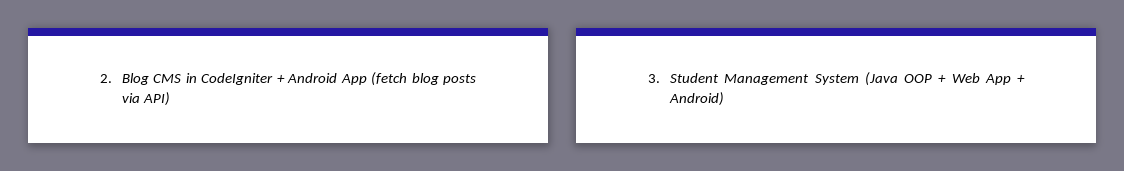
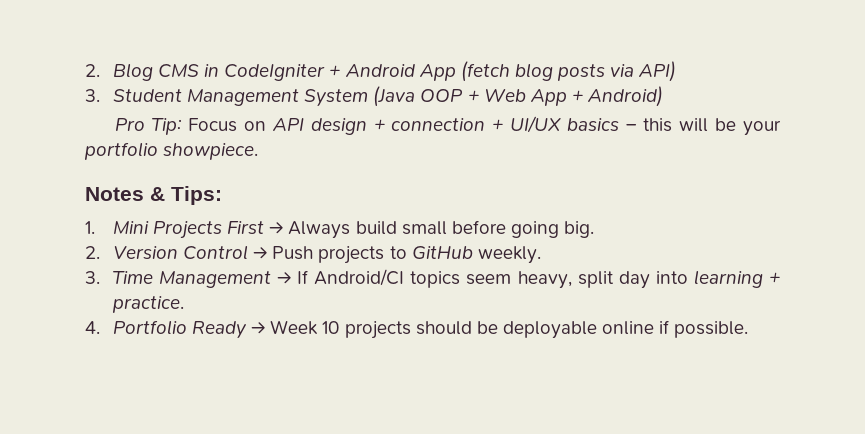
+ Pro Tip: Focus on API design + connection + UI/UX basics – this will be your portfolio showpiece.
+ Notes & Tips:
+ 1. Mini Projects First → Always build small before going big.
+ 2. Version Control → Push projects to GitHub weekly.
+ 3. Time Management → If Android/CI topics seem heavy, split day into learning + practice.
+ 4. Portfolio Ready → Week 10 projects should be deployable online if possible.

